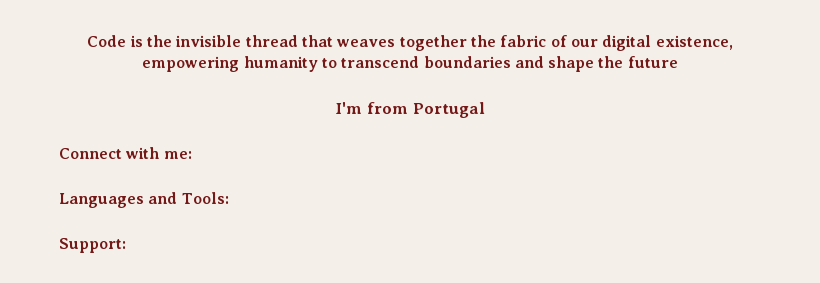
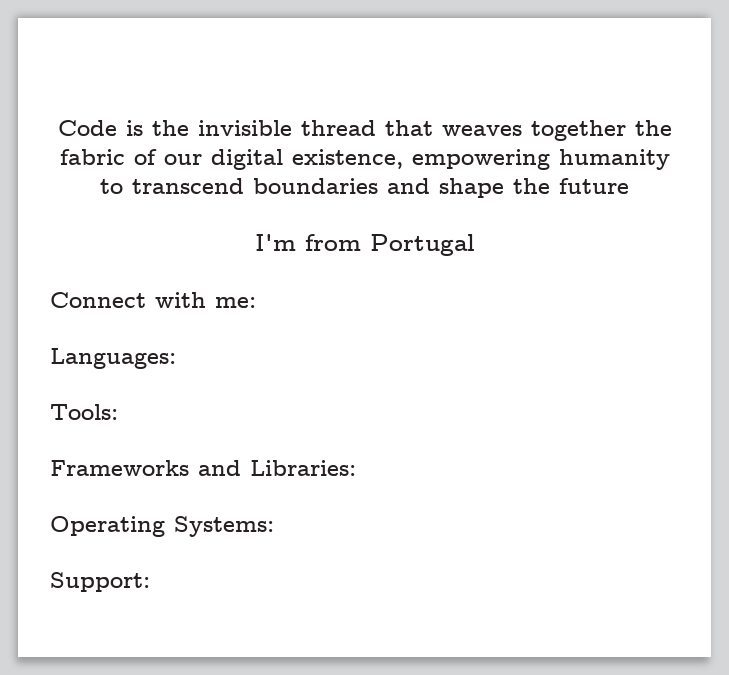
- Languages and Tools:
+ Languages:
+ Tools:
+ Frameworks and Libraries:
+ Operating Systems:

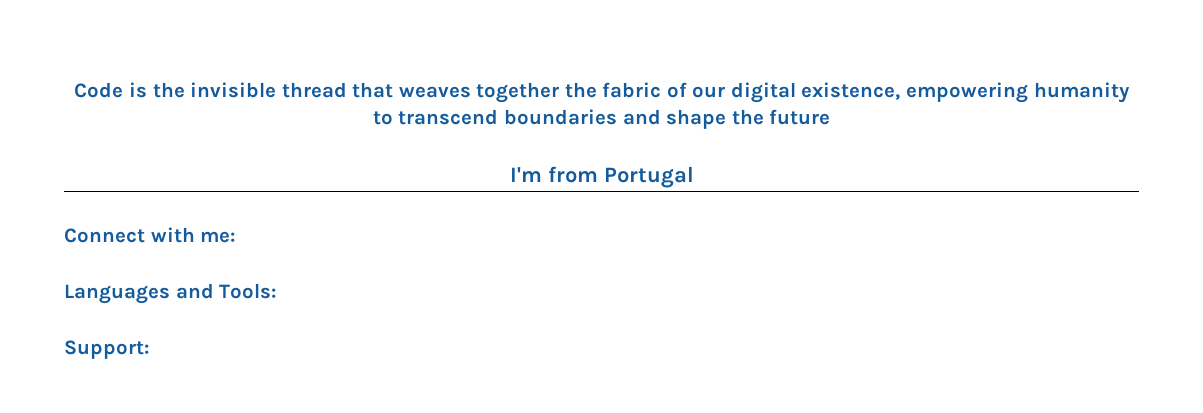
- Languages:
- Tools:
+ Languages and Tools:
- Frameworks and Libraries:
- Operating Systems:

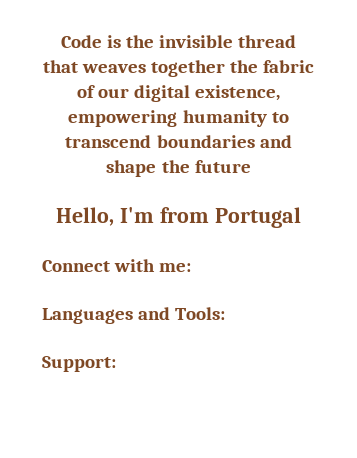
- I'm from Portugal
+ Hello, I'm from Portugal

